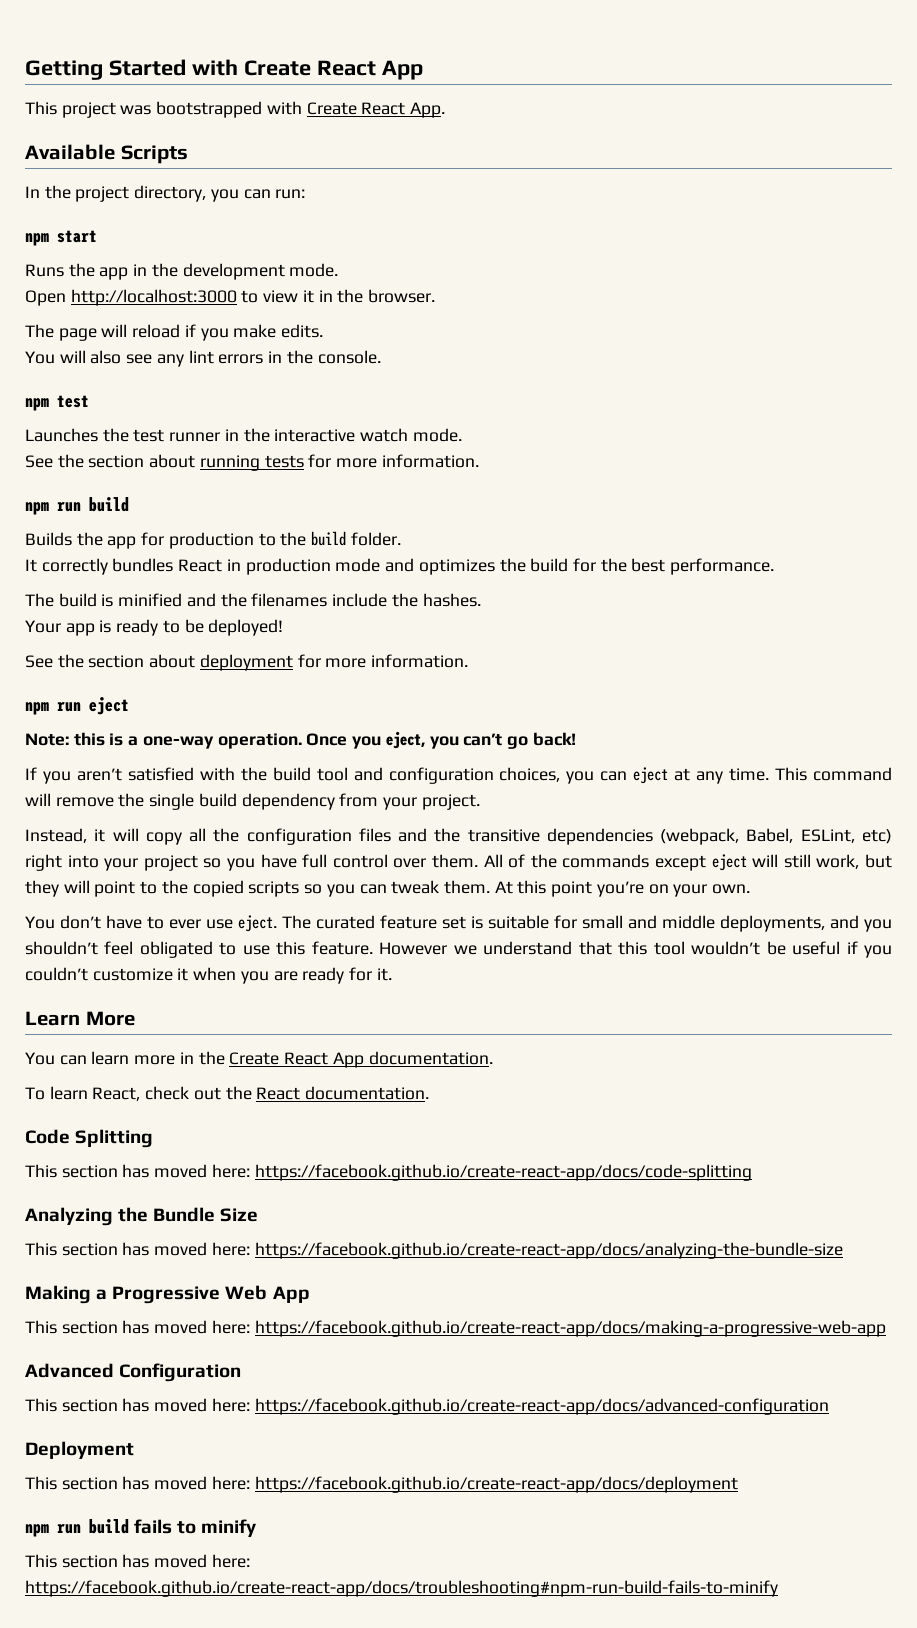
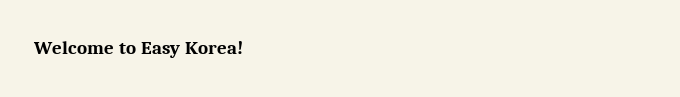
- Getting Started with Create React App
- This project was bootstrapped with Create React App.
- Available Scripts
- In the project directory, you can run:
- npm start
- Runs the app in the development mode.
- Open http://localhost:3000 to view it in the browser.
- The page will reload if you make edits.
- You will also see any lint errors in the console.
- npm test
- Launches the test runner in the interactive watch mode.
- See the section about running tests for more information.
- npm run build
- Builds the app for production to the build folder.
- It correctly bundles React in production mode and optimizes the build for the best performance.
- The build is minified and the filenames include the hashes.
- Your app is ready to be deployed!
- See the section about deployment for more information.
- npm run eject
- Note: this is a one-way operation. Once you eject, you can’t go back!
- If you aren’t satisfied with the build tool and configuration choices, you can eject at any time. This command will remove the single build dependency from your project.
- Instead, it will copy all the configuration files and the transitive dependencies (webpack, Babel, ESLint, etc) right into your project so you have full control over them. All of the commands except eject will still work, but they will point to the copied scripts so you can tweak them. At this point you’re on your own.
- You don’t have to ever use eject. The curated feature set is suitable for small and middle deployments, and you shouldn’t feel obligated to use this feature. However we understand that this tool wouldn’t be useful if you couldn’t customize it when you are ready for it.
- Learn More
- You can learn more in the Create React App documentation.
- To learn React, check out the React documentation.
- Code Splitting
- This section has moved here: https://facebook.github.io/create-react-app/docs/code-splitting
- Analyzing the Bundle Size
- This section has moved here: https://facebook.github.io/create-react-app/docs/analyzing-the-bundle-size
- Making a Progressive Web App
- This section has moved here: https://facebook.github.io/create-react-app/docs/making-a-progressive-web-app
- Advanced Configuration
- This section has moved here: https://facebook.github.io/create-react-app/docs/advanced-configuration
- Deployment
- This section has moved here: https://facebook.github.io/create-react-app/docs/deployment
- npm run build fails to minify
- This section has moved here: https://facebook.github.io/create-react-app/docs/troubleshooting#npm-run-build-fails-to-minify
+ Welcome to Easy Korea!

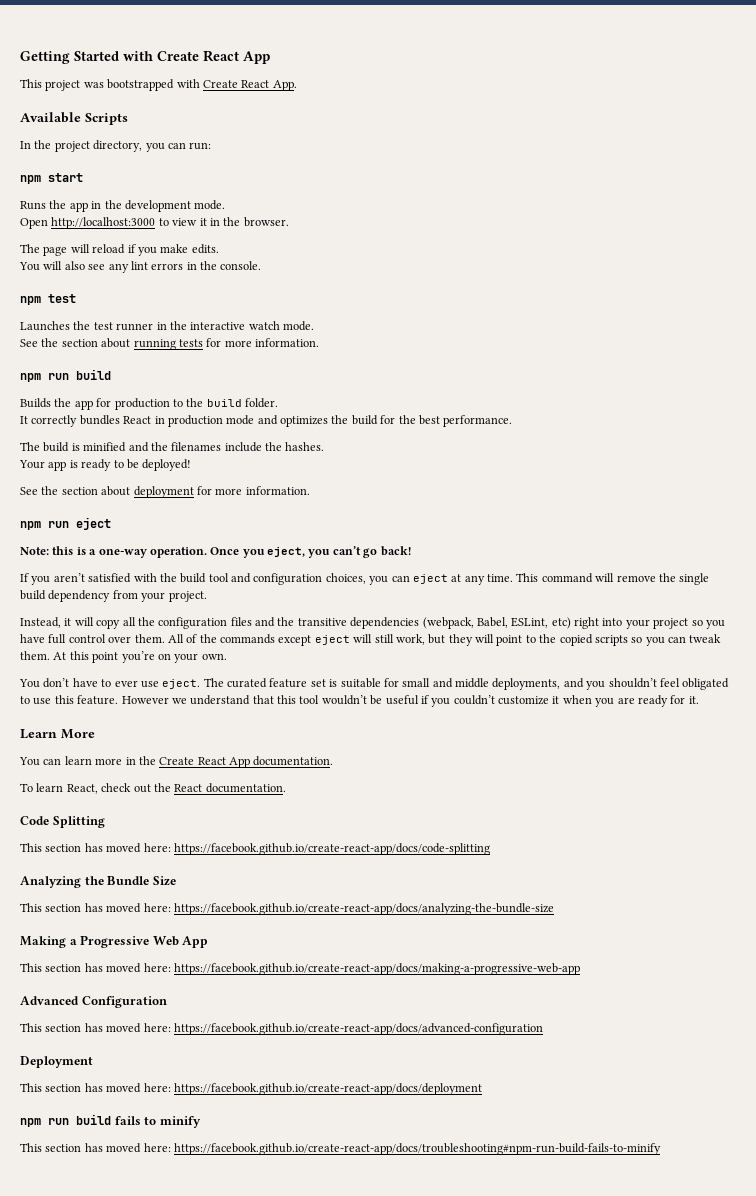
- Welcome to Easy Korea!
+ Getting Started with Create React App
+ This project was bootstrapped with Create React App.
+ Available Scripts
+ In the project directory, you can run:
+ npm start
+ Runs the app in the development mode.
+ Open http://localhost:3000 to view it in the browser.
+ The page will reload if you make edits.
+ You will also see any lint errors in the console.
+ npm test
+ Launches the test runner in the interactive watch mode.
+ See the section about running tests for more information.
+ npm run build
+ Builds the app for production to the build folder.
+ It correctly bundles React in production mode and optimizes the build for the best performance.
+ The build is minified and the filenames include the hashes.
+ Your app is ready to be deployed!
+ See the section about deployment for more information.
+ npm run eject
+ Note: this is a one-way operation. Once you eject, you can’t go back!
+ If you aren’t satisfied with the build tool and configuration choices, you can eject at any time. This command will remove the single build dependency from your project.
+ Instead, it will copy all the configuration files and the transitive dependencies (webpack, Babel, ESLint, etc) right into your project so you have full control over them. All of the commands except eject will still work, but they will point to the copied scripts so you can tweak them. At this point you’re on your own.
+ You don’t have to ever use eject. The curated feature set is suitable for small and middle deployments, and you shouldn’t feel obligated to use this feature. However we understand that this tool wouldn’t be useful if you couldn’t customize it when you are ready for it.
+ Learn More
+ You can learn more in the Create React App documentation.
+ To learn React, check out the React documentation.
+ Code Splitting
+ This section has moved here: https://facebook.github.io/create-react-app/docs/code-splitting
+ Analyzing the Bundle Size
+ This section has moved here: https://facebook.github.io/create-react-app/docs/analyzing-the-bundle-size
+ Making a Progressive Web App
+ This section has moved here: https://facebook.github.io/create-react-app/docs/making-a-progressive-web-app
+ Advanced Configuration
+ This section has moved here: https://facebook.github.io/create-react-app/docs/advanced-configuration
+ Deployment
+ This section has moved here: https://facebook.github.io/create-react-app/docs/deployment
+ npm run build fails to minify
+ This section has moved here: https://facebook.github.io/create-react-app/docs/troubleshooting#npm-run-build-fails-to-minify

